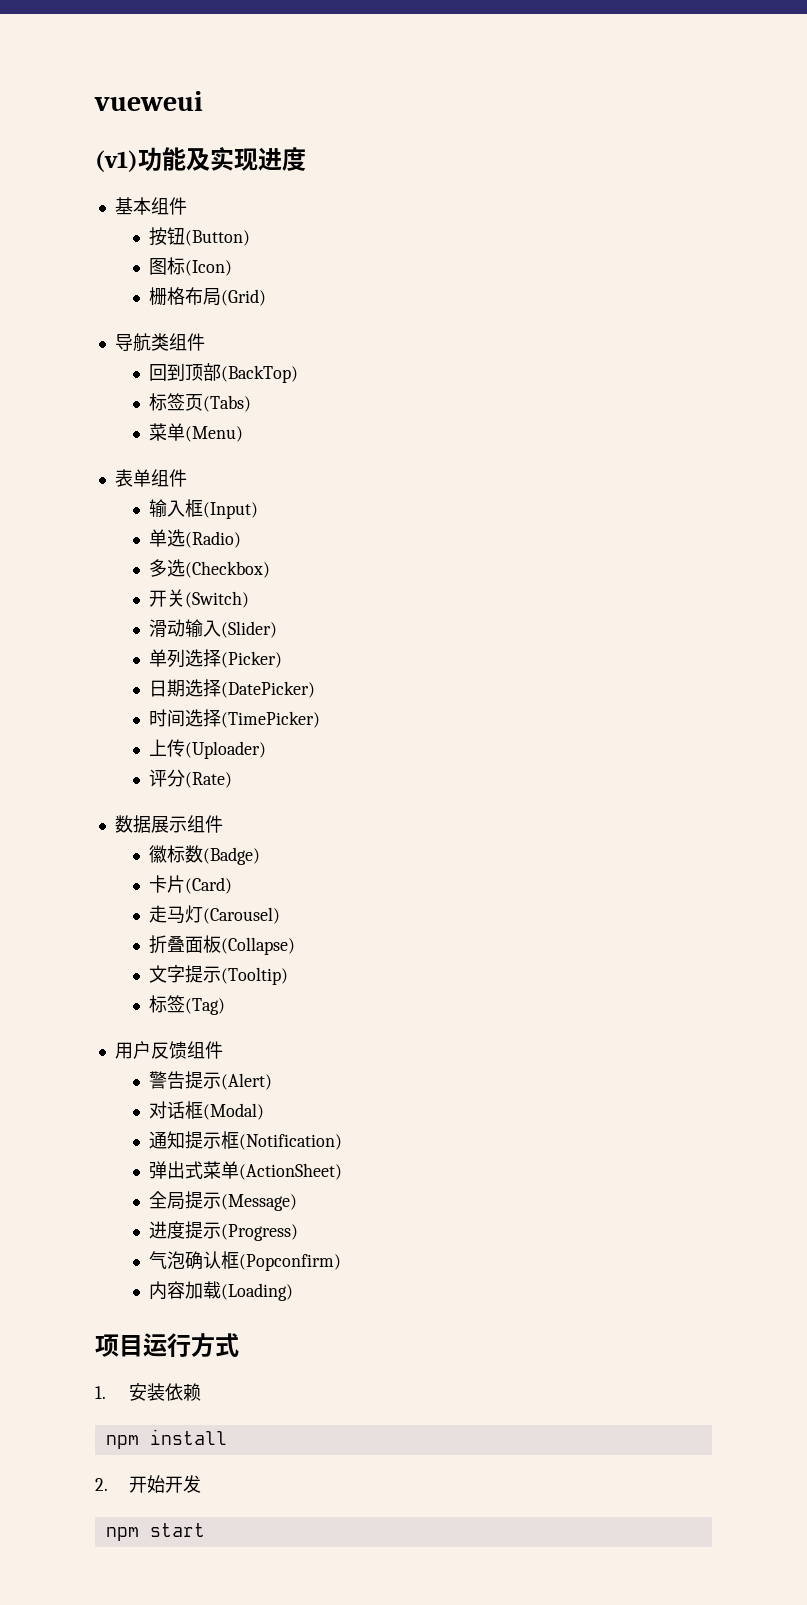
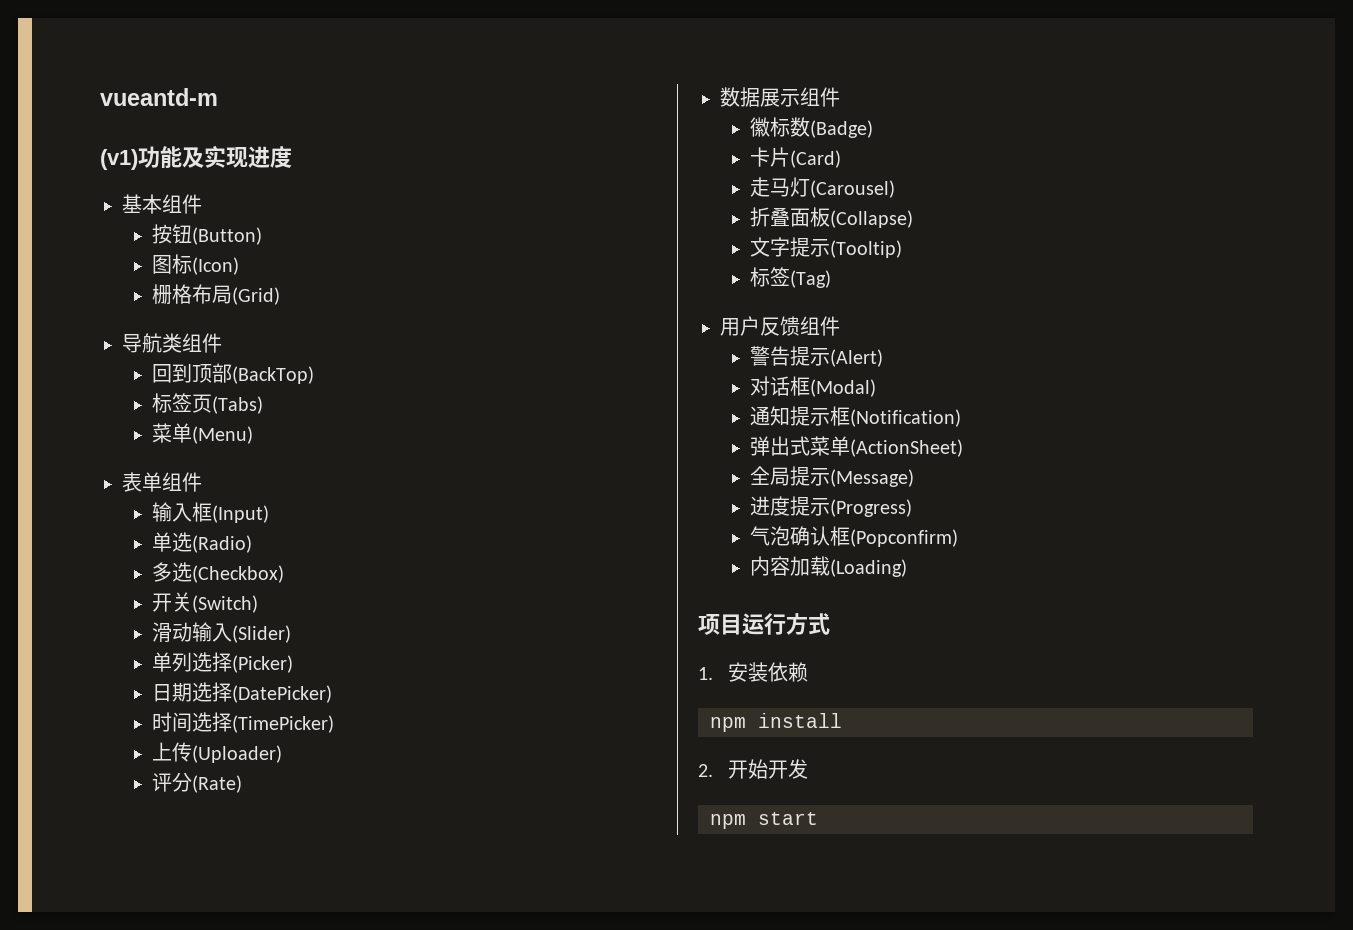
- vueweui
+ vueantd-m

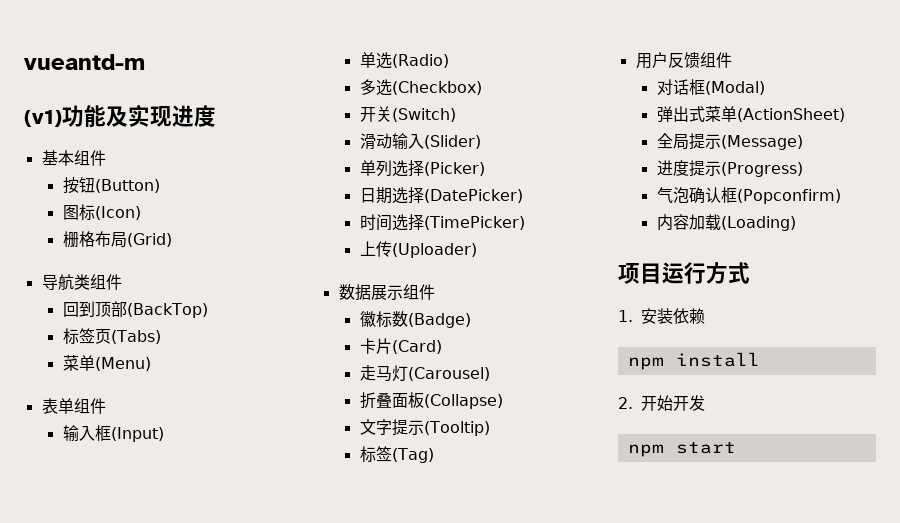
- 评分(Rate)
- 警告提示(Alert)
- 通知提示框(Notification)

